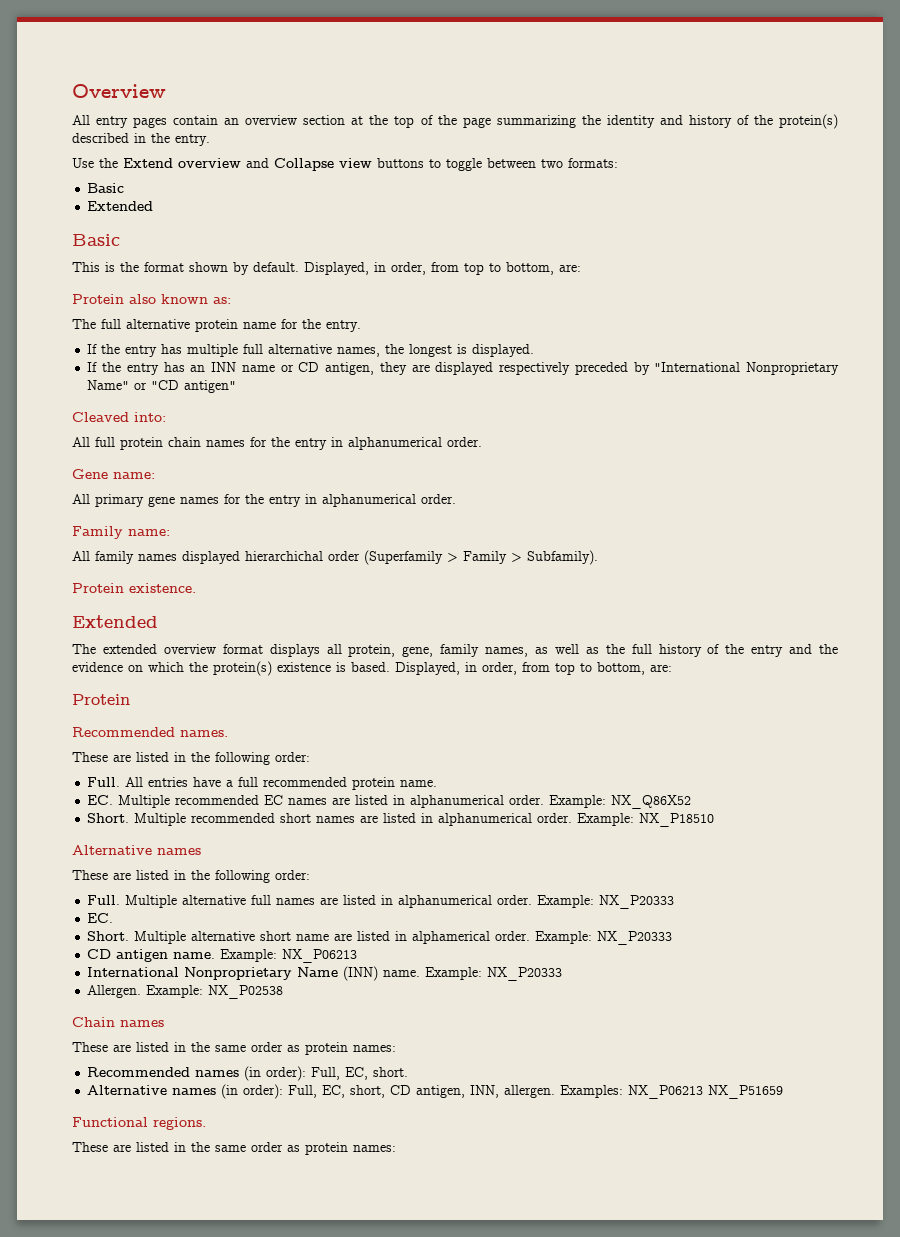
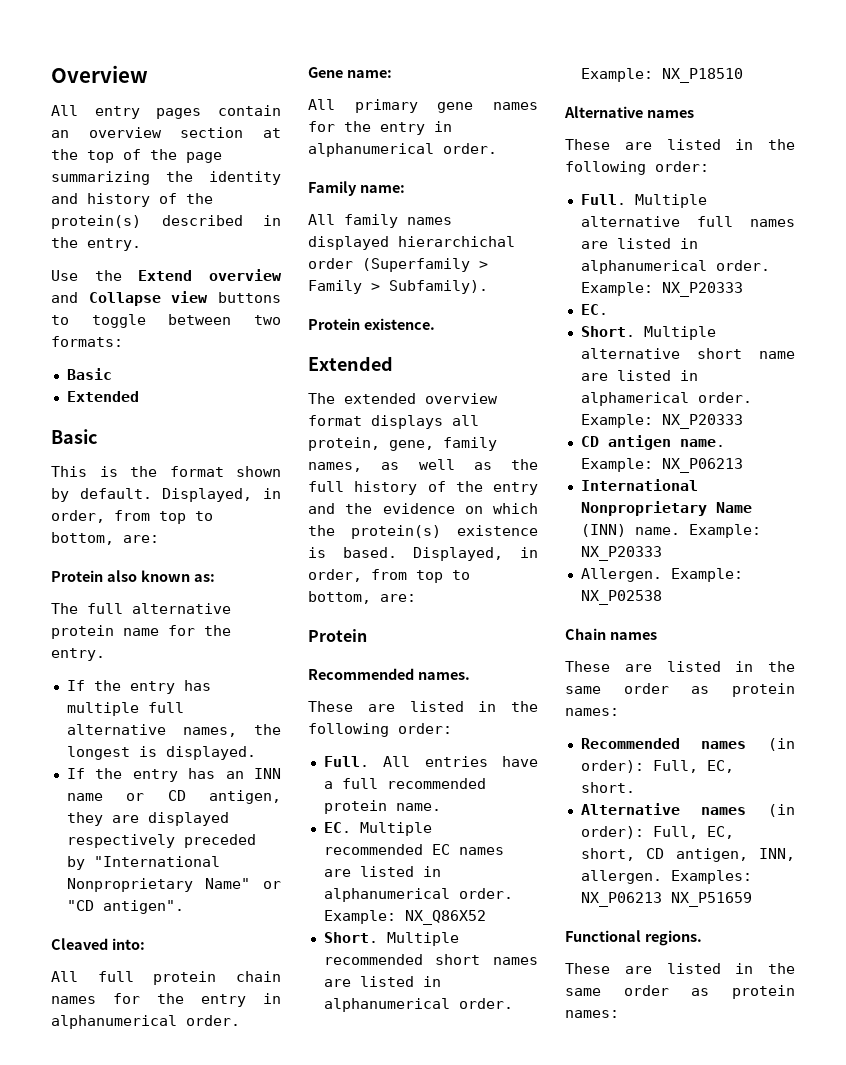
- If the entry has an INN name or CD antigen, they are displayed respectively preceded by "International Nonproprietary Name" or "CD antigen"
+ If the entry has an INN name or CD antigen, they are displayed respectively preceded by "International Nonproprietary Name" or "CD antigen".

